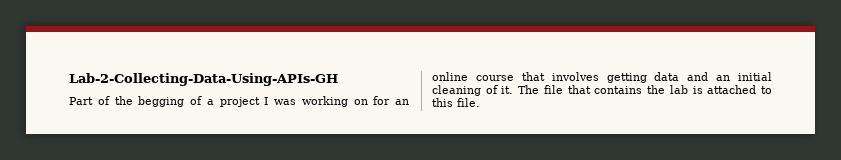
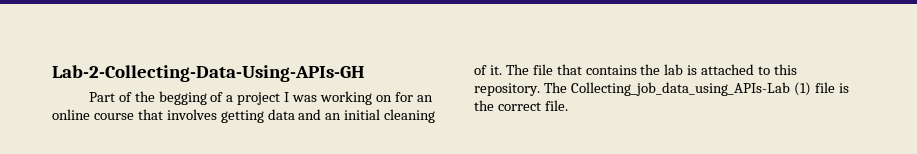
- The file that contains the lab is attached to this file.
+ The file that contains the lab is attached to this repository. The Collecting_job_data_using_APIs-Lab (1) file is the correct file.

